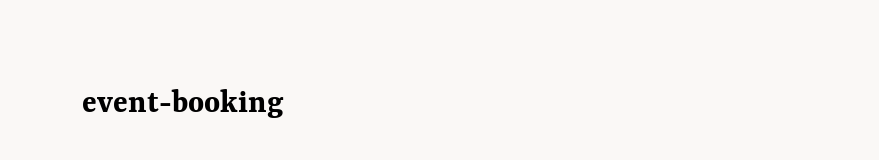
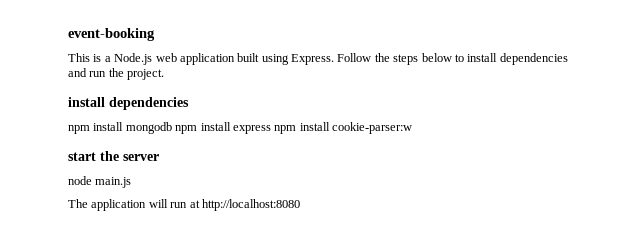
+ This is a Node.js web application built using Express. Follow the steps below to install dependencies and run the project.
+ install dependencies
+ npm install mongodb npm install express npm install cookie-parser:w
+ start the server
+ node main.js
+ The application will run at http://localhost:8080

